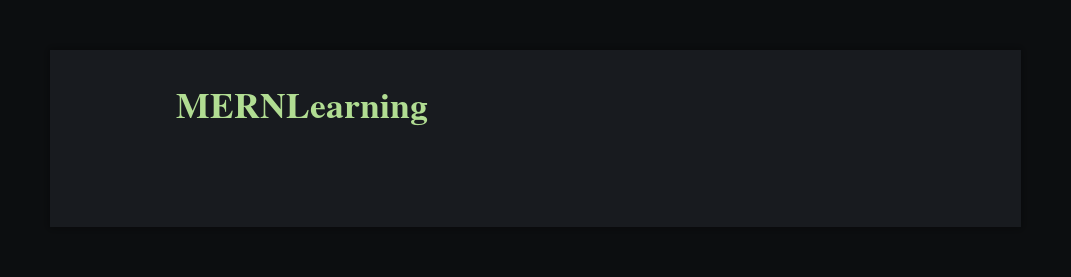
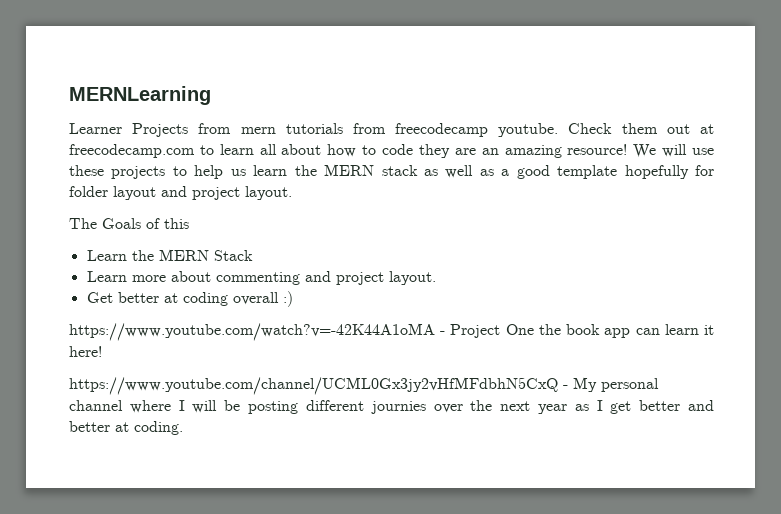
+ Learner Projects from mern tutorials from freecodecamp youtube. Check them out at freecodecamp.com to learn all about how to code they are an amazing resource! We will use these projects to help us learn the MERN stack as well as a good template hopefully for folder layout and project layout.
+ The Goals of this
+ Learn the MERN Stack
+ Learn more about commenting and project layout.
+ Get better at coding overall :)
+ https://www.youtube.com/watch?v=-42K44A1oMA - Project One the book app can learn it here!
+ https://www.youtube.com/channel/UCML0Gx3jy2vHfMFdbhN5CxQ - My personal channel where I will be posting different journies over the next year as I get better and better at coding.

